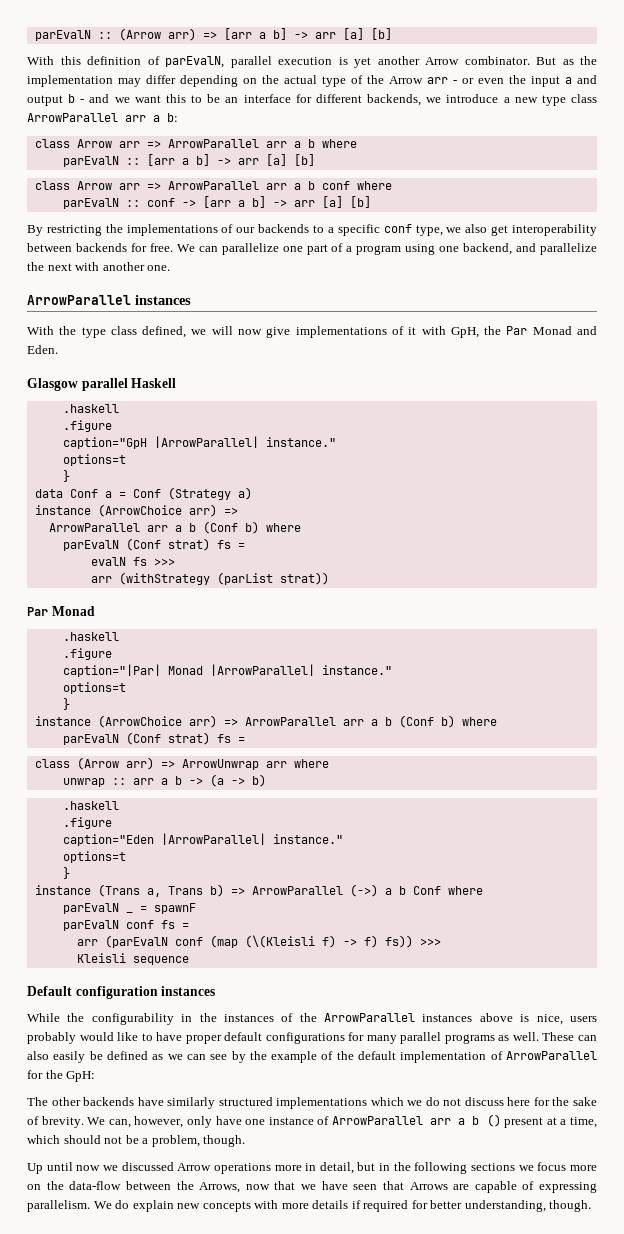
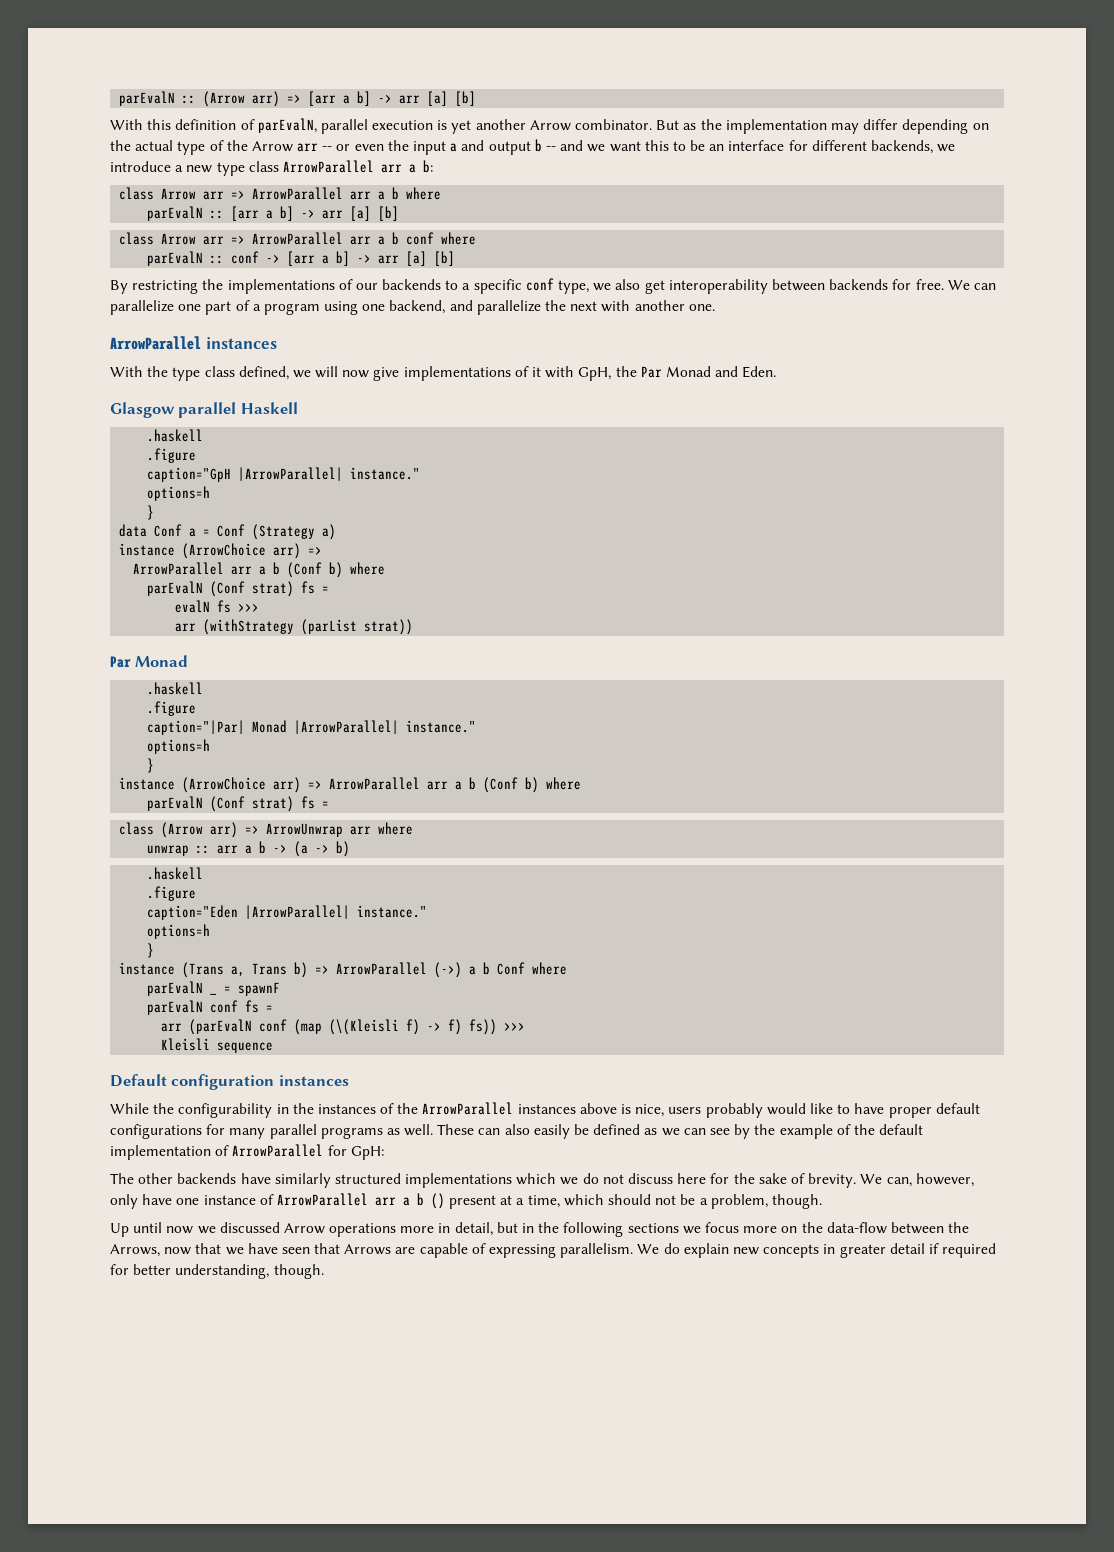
- But as the implementation may differ depending on the actual type of the Arrow arr - or even the input a and output b - and we want this to be an interface for different backends, we introduce a new type class ArrowParallel arr a b:
+ But as the implementation may differ depending on the actual type of the Arrow arr -- or even the input a and output b -- and we want this to be an interface for different backends, we introduce a new type class ArrowParallel arr a b:
  caption="GpH |ArrowParallel| instance."
- options=t
+ options=h
  caption="|Par| Monad |ArrowParallel| instance."
- options=t
+ options=h
  caption="Eden |ArrowParallel| instance."
- options=t
+ options=h
- These can also easily be defined as we can see by the example of the default implementation of ArrowParallel for the GpH:
+ These can also easily be defined as we can see by the example of the default implementation of ArrowParallel for GpH:
- We do explain new concepts with more details if required for better understanding, though.
+ We do explain new concepts in greater detail if required for better understanding, though.

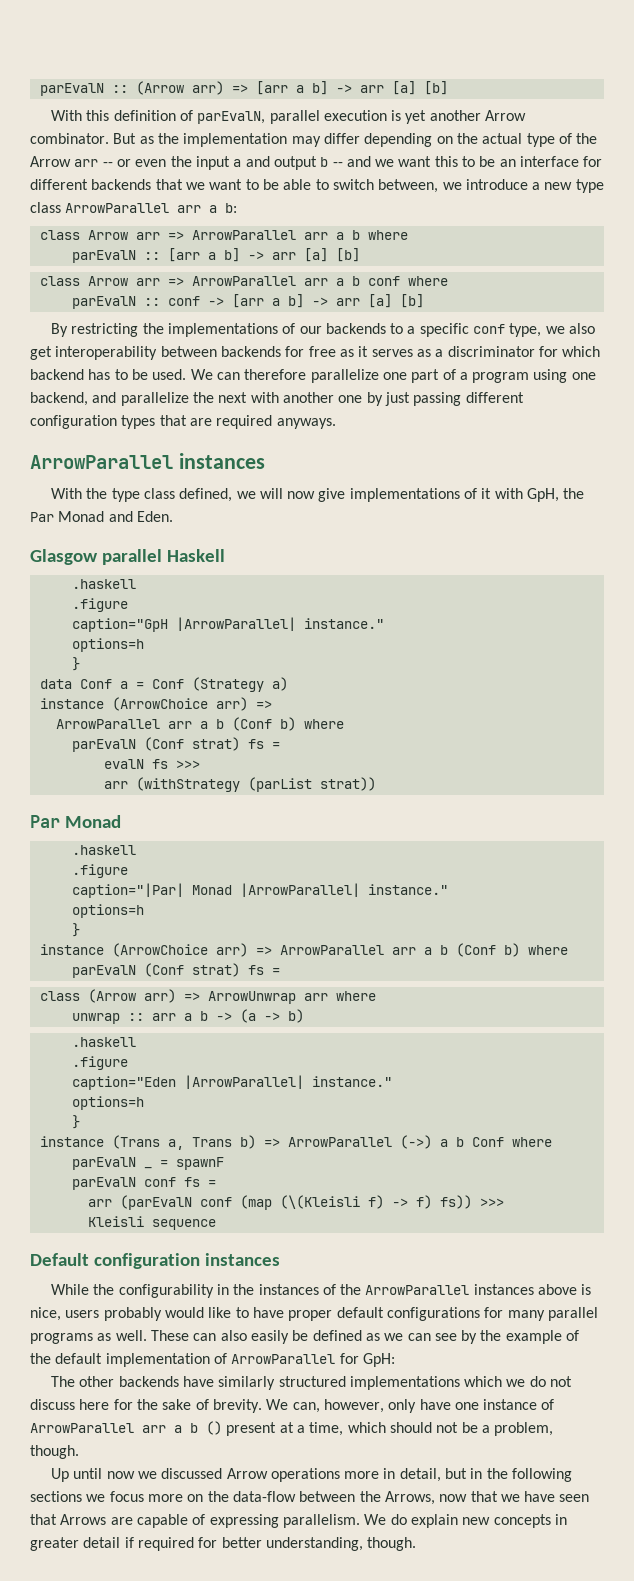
- But as the implementation may differ depending on the actual type of the Arrow arr -- or even the input a and output b -- and we want this to be an interface for different backends, we introduce a new type class ArrowParallel arr a b:
+ But as the implementation may differ depending on the actual type of the Arrow arr -- or even the input a and output b -- and we want this to be an interface for different backends that we want to be able to switch between, we introduce a new type class ArrowParallel arr a b:
- By restricting the implementations of our backends to a specific conf type, we also get interoperability between backends for free.
+ By restricting the implementations of our backends to a specific conf type, we also get interoperability between backends for free as it serves as a discriminator for which backend has to be used.
- We can parallelize one part of a program using one backend, and parallelize the next with another one.
+ We can therefore parallelize one part of a program using one backend, and parallelize the next with another one by just passing different configuration types that are required anyways.

